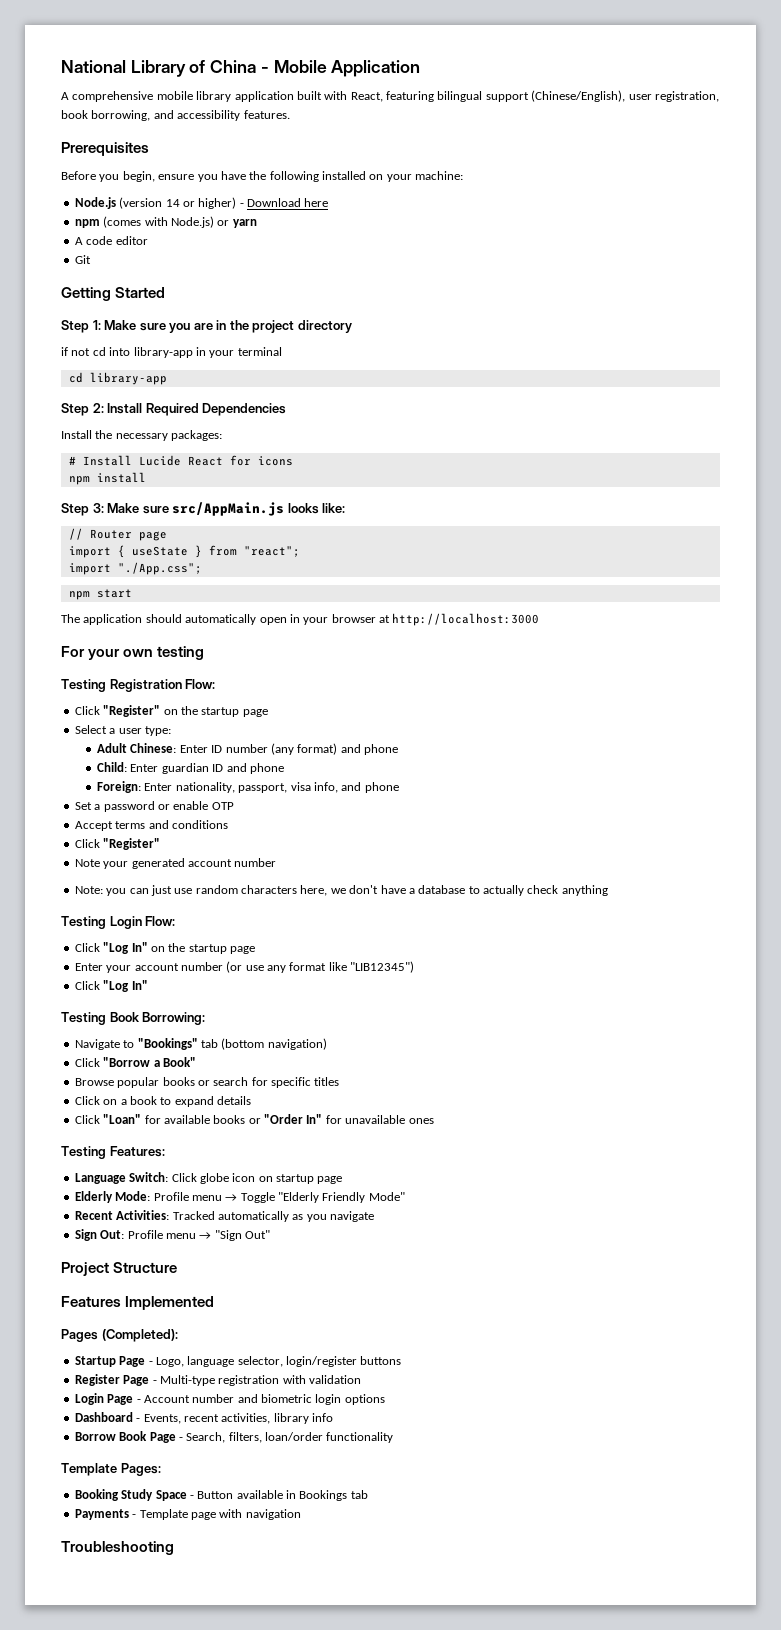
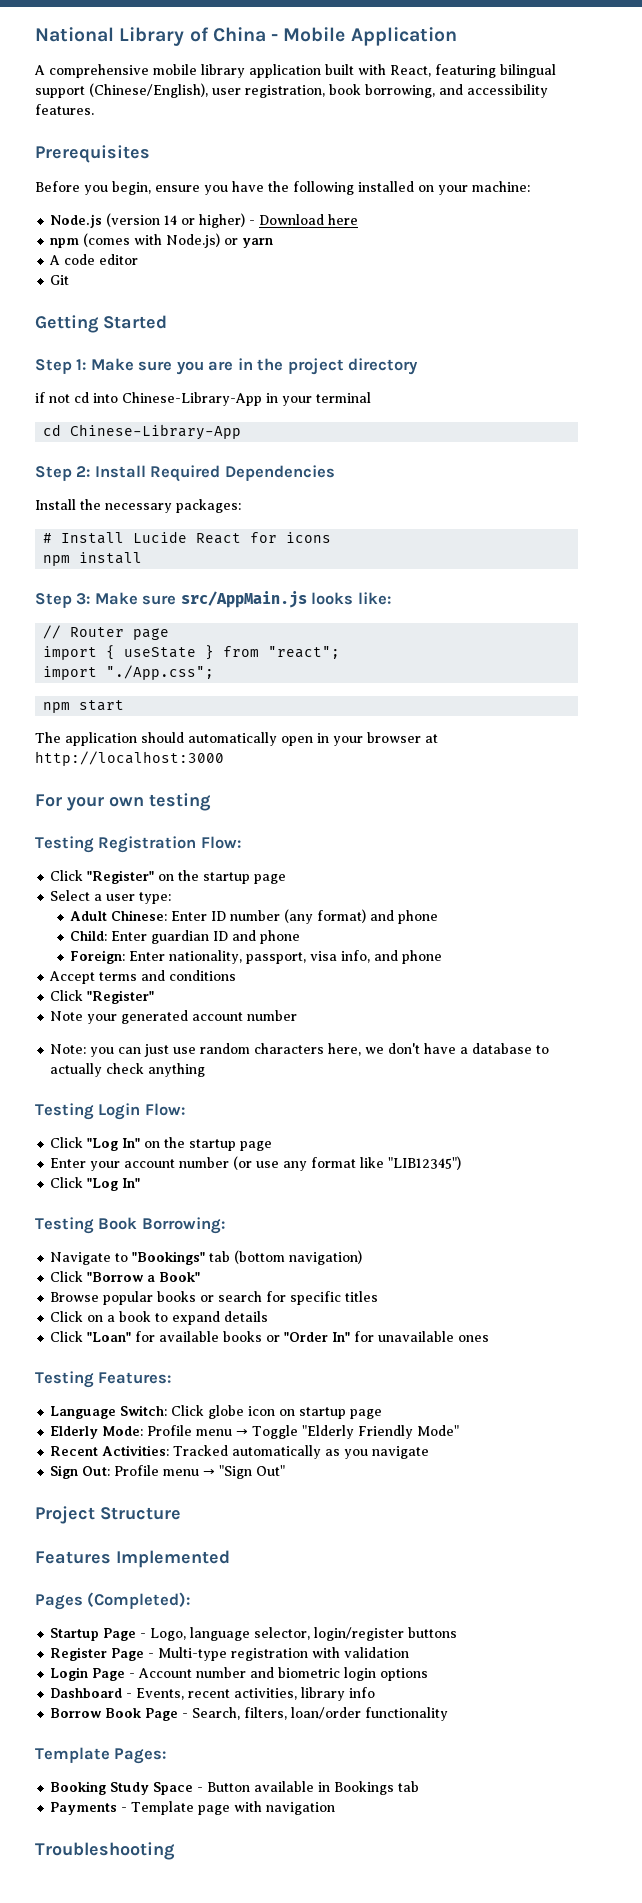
- if not cd into library-app in your terminal
+ if not cd into Chinese-Library-App in your terminal
- cd library-app
+ cd Chinese-Library-App
- Set a password or enable OTP

